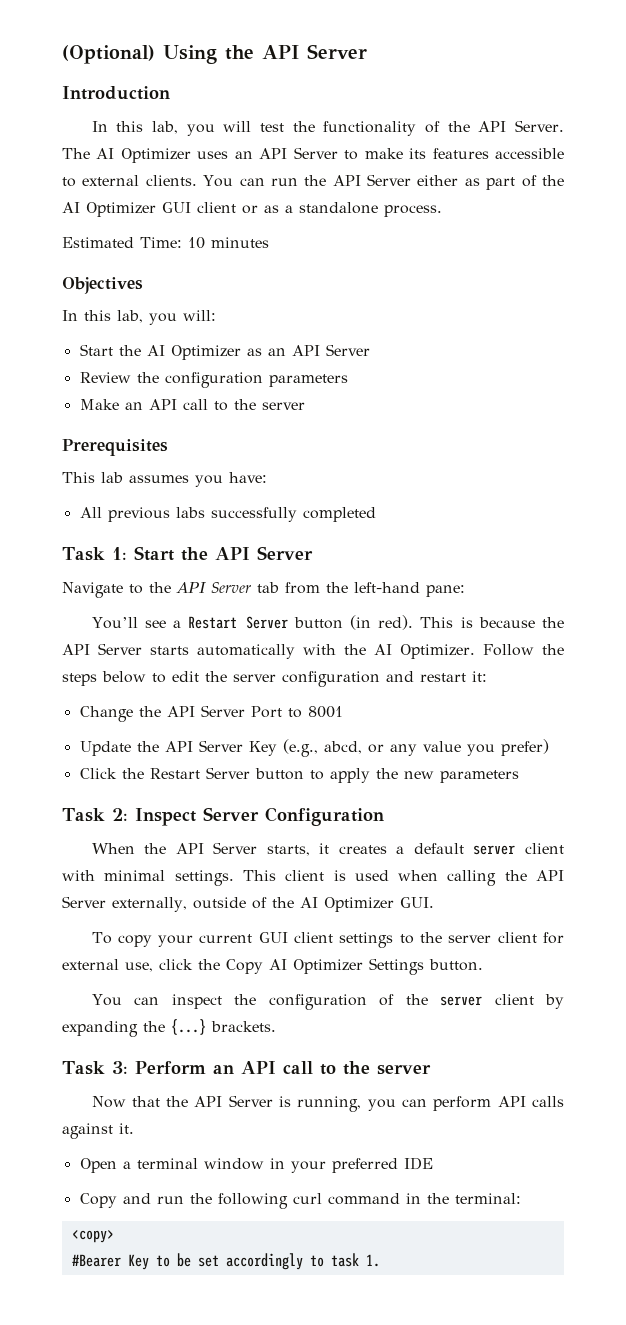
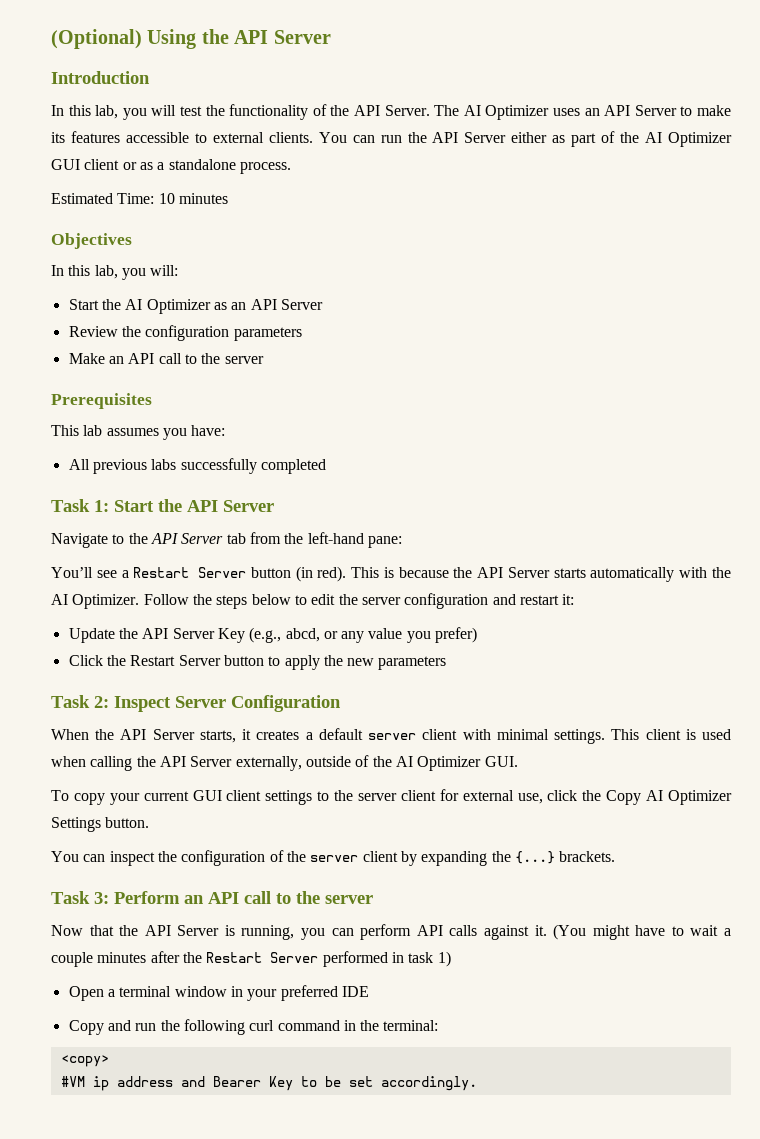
- Change the API Server Port to 8001
+ (You might have to wait a couple minutes after the Restart Server performed in task 1)
- #Bearer Key to be set accordingly to task 1.
+ #VM ip address and Bearer Key to be set accordingly.

